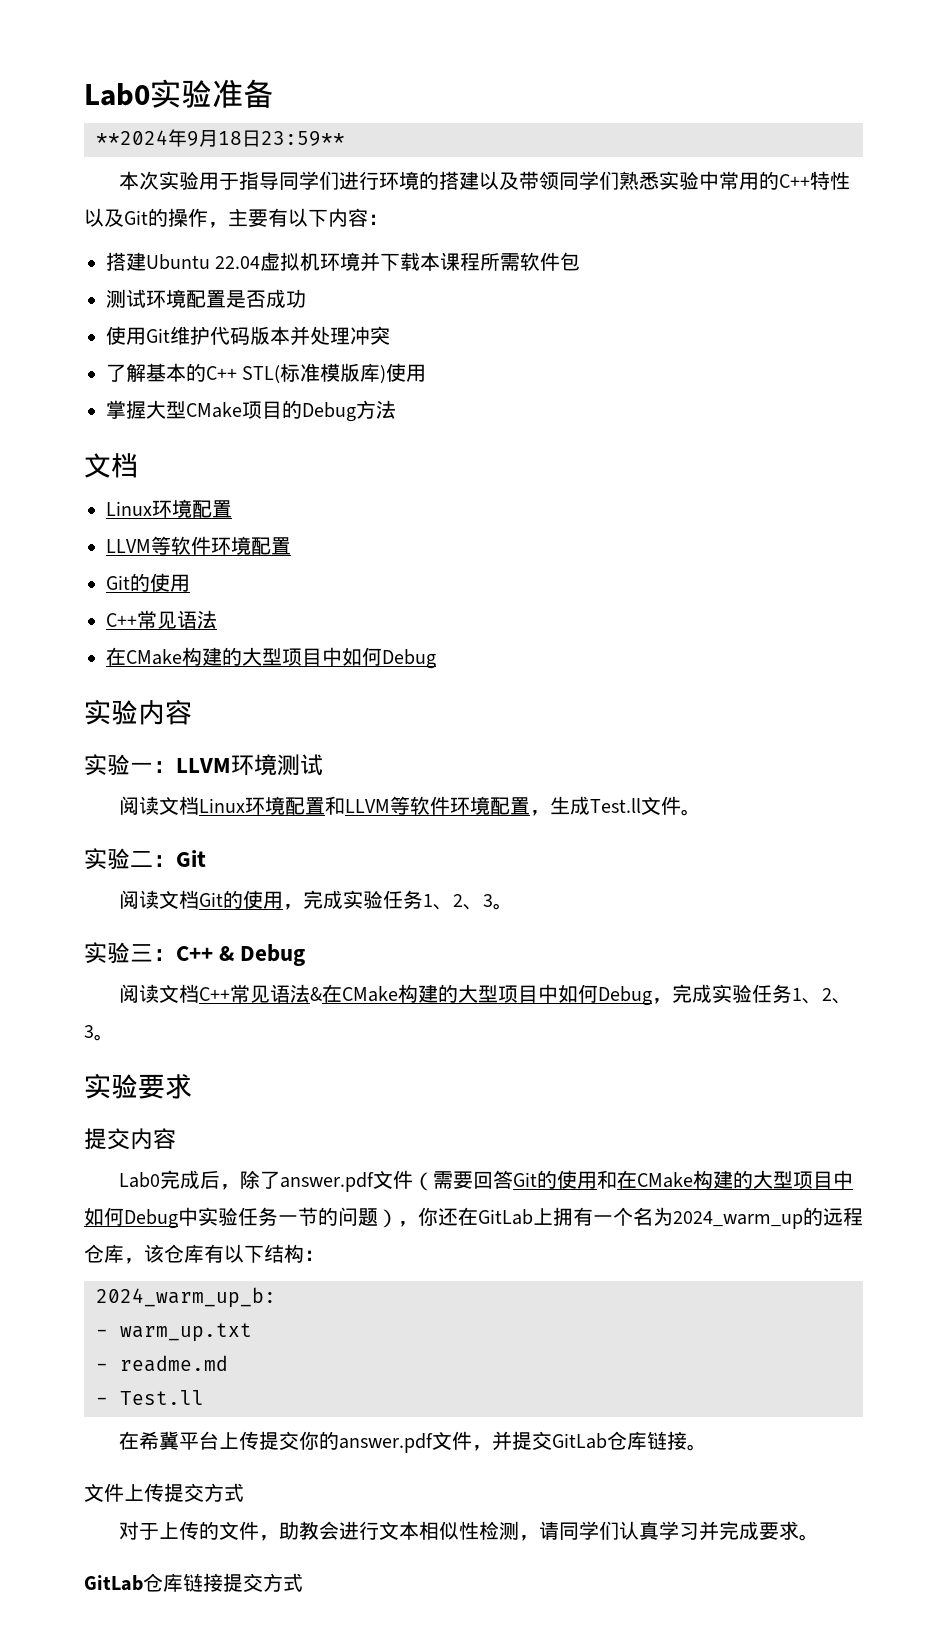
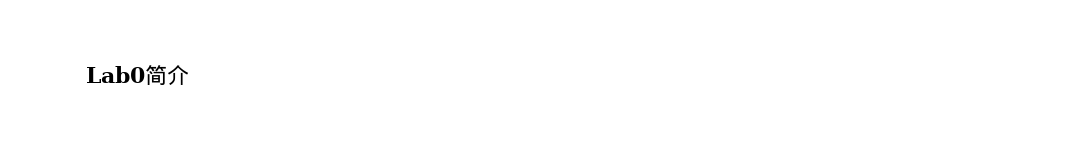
- Lab0实验准备
- **2024年9月18日23:59**
- 本次实验用于指导同学们进行环境的搭建以及带领同学们熟悉实验中常用的C++特性以及Git的操作，主要有以下内容：
- 搭建Ubuntu 22.04虚拟机环境并下载本课程所需软件包
- 测试环境配置是否成功
- 使用Git维护代码版本并处理冲突
- 了解基本的C++ STL(标准模版库)使用
- 掌握大型CMake项目的Debug方法
- 文档
- Linux环境配置
- LLVM等软件环境配置
- Git的使用
- C++常见语法
- 在CMake构建的大型项目中如何Debug
- 实验内容
- 实验一：LLVM环境测试
- 阅读文档Linux环境配置和LLVM等软件环境配置，生成Test.ll文件。
- 实验二：Git
- 阅读文档Git的使用，完成实验任务1、2、3。
- 实验三：C++ & Debug
- 阅读文档C++常见语法&在CMake构建的大型项目中如何Debug，完成实验任务1、2、3。
- 实验要求
- 提交内容
- Lab0完成后，除了answer.pdf文件（需要回答Git的使用和在CMake构建的大型项目中如何Debug中实验任务一节的问题），你还在GitLab上拥有一个名为2024_warm_up的远程仓库，该仓库有以下结构：
- 2024_warm_up_b:
- - warm_up.txt
- - readme.md
- - Test.ll
- 在希冀平台上传提交你的answer.pdf文件，并提交GitLab仓库链接。
- 文件上传提交方式
- 对于上传的文件，助教会进行文本相似性检测，请同学们认真学习并完成要求。
- GitLab仓库链接提交方式
+ Lab0简介

